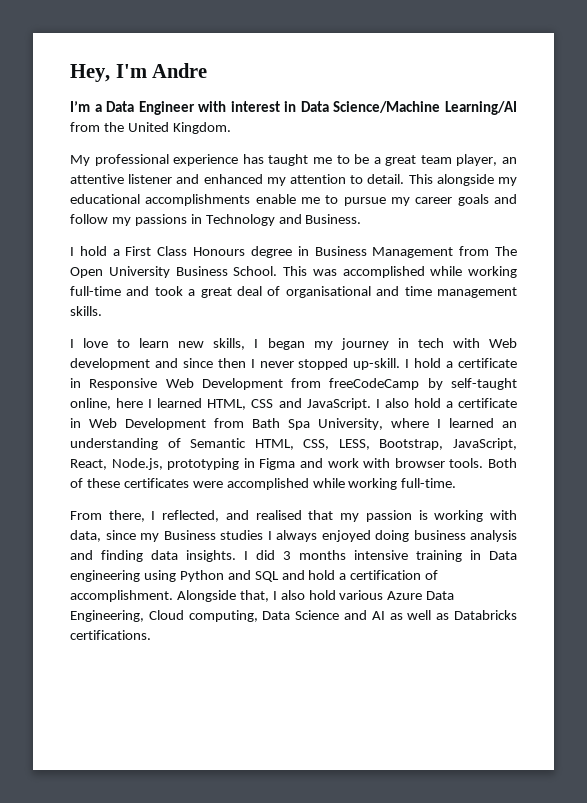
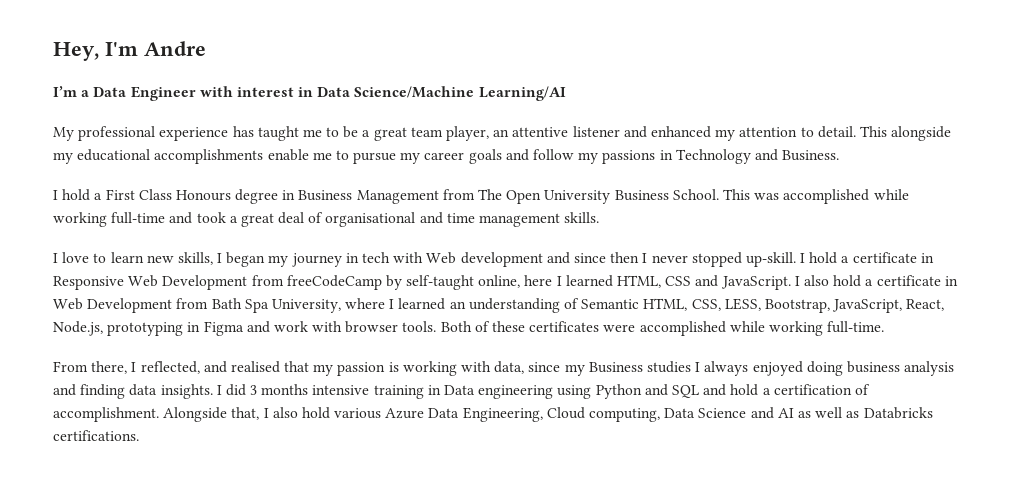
- I’m a Data Engineer with interest in Data Science/Machine Learning/AI from the United Kingdom.
+ I’m a Data Engineer with interest in Data Science/Machine Learning/AI

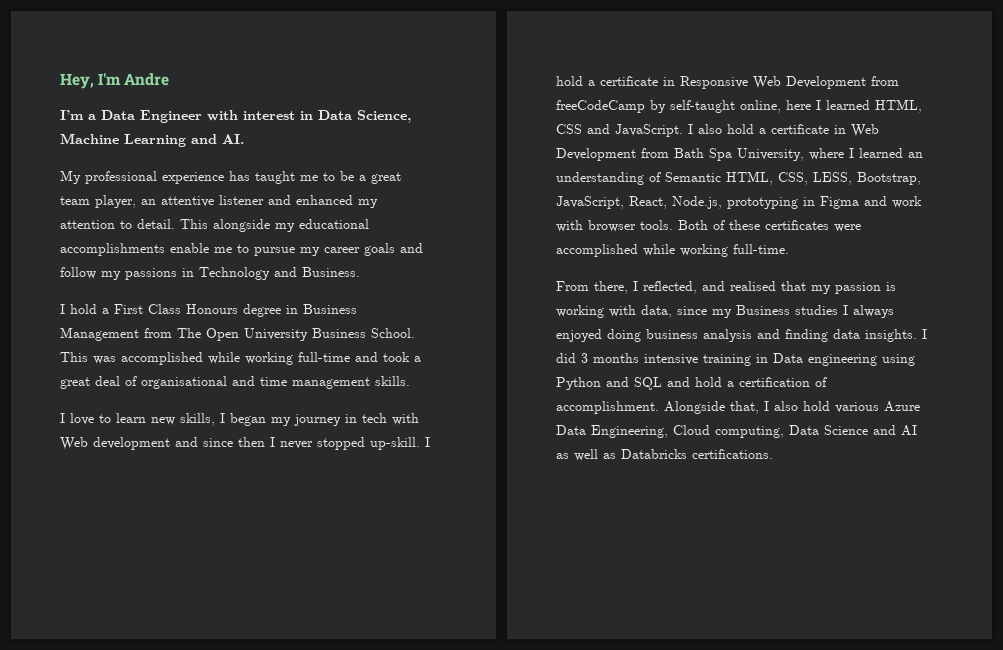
- I’m a Data Engineer with interest in Data Science/Machine Learning/AI
+ I’m a Data Engineer with interest in Data Science, Machine Learning and AI.

